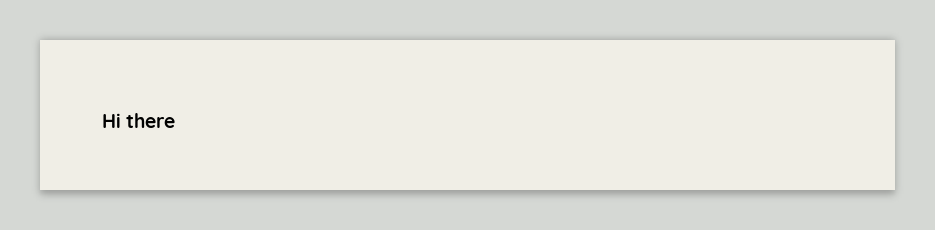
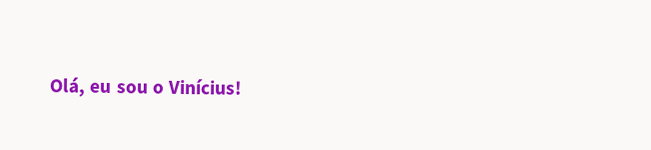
- Hi there
+ Olá, eu sou o Vinícius!

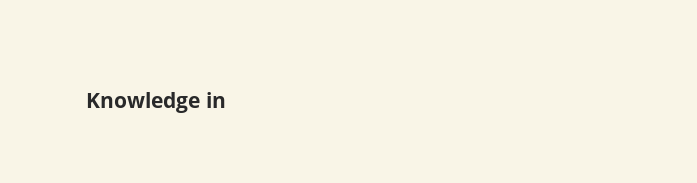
- Olá, eu sou o Vinícius!
+ Knowledge in

